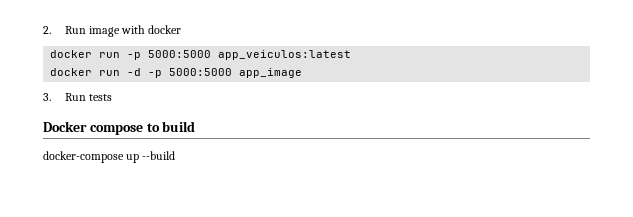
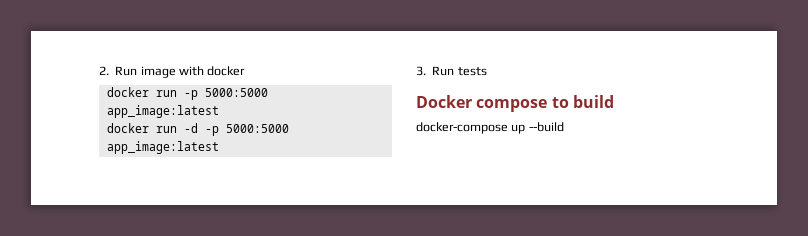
- docker run -p 5000:5000 app_veiculos:latest
+ docker run -p 5000:5000 app_image:latest
- docker run -d -p 5000:5000 app_image
+ docker run -d -p 5000:5000 app_image:latest

